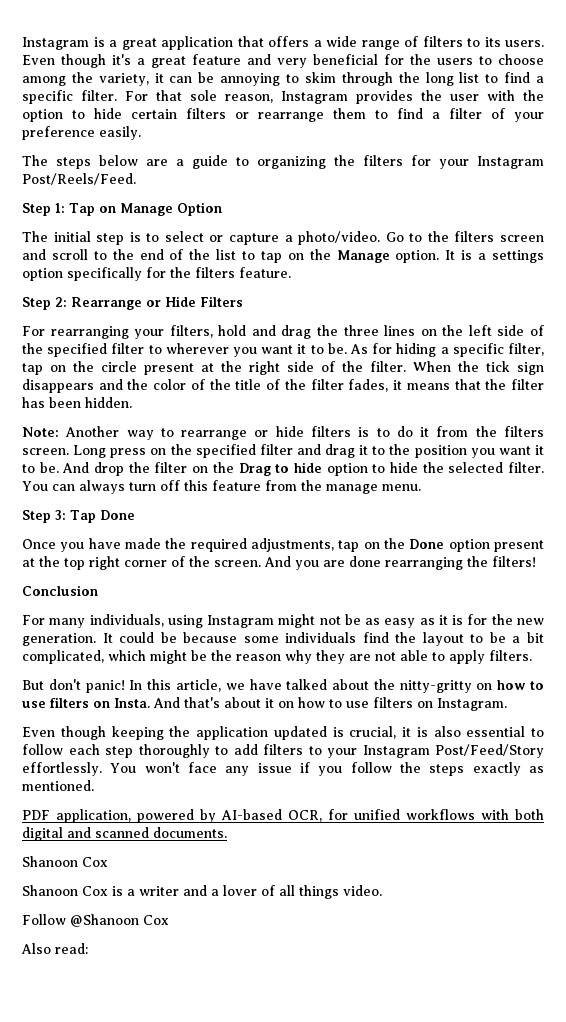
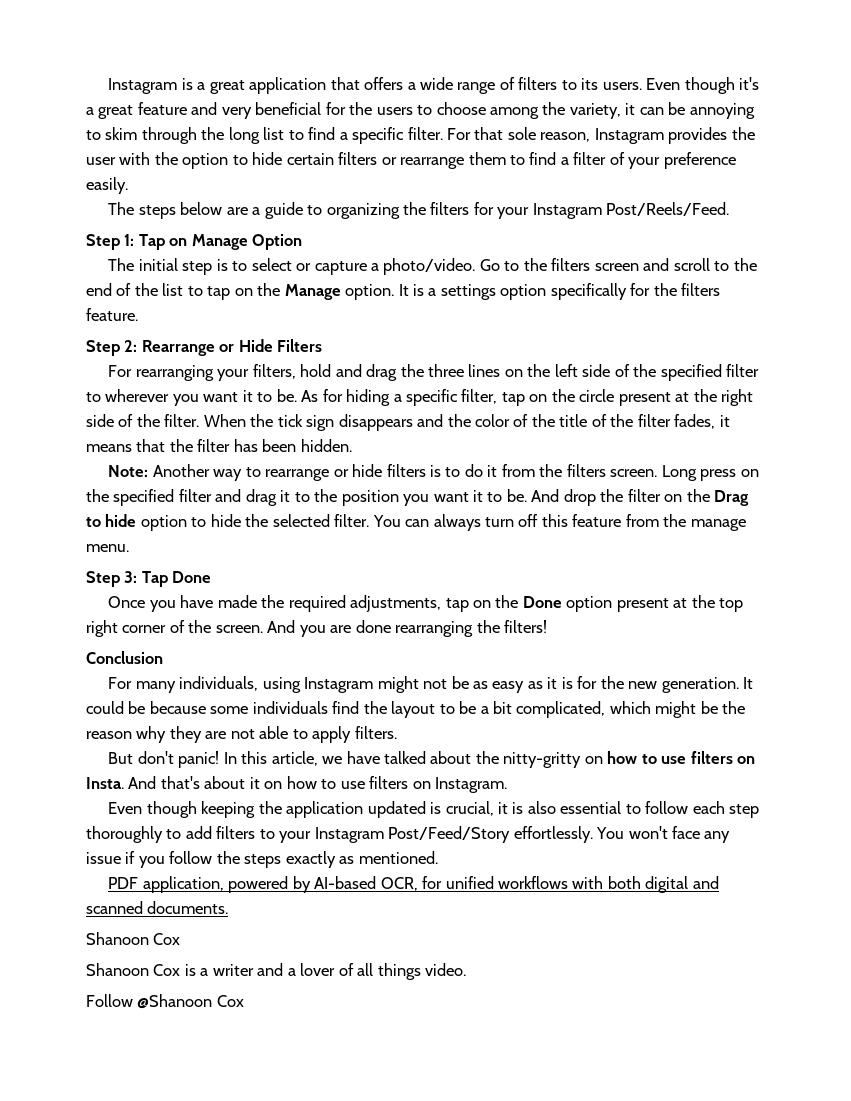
- Also read:

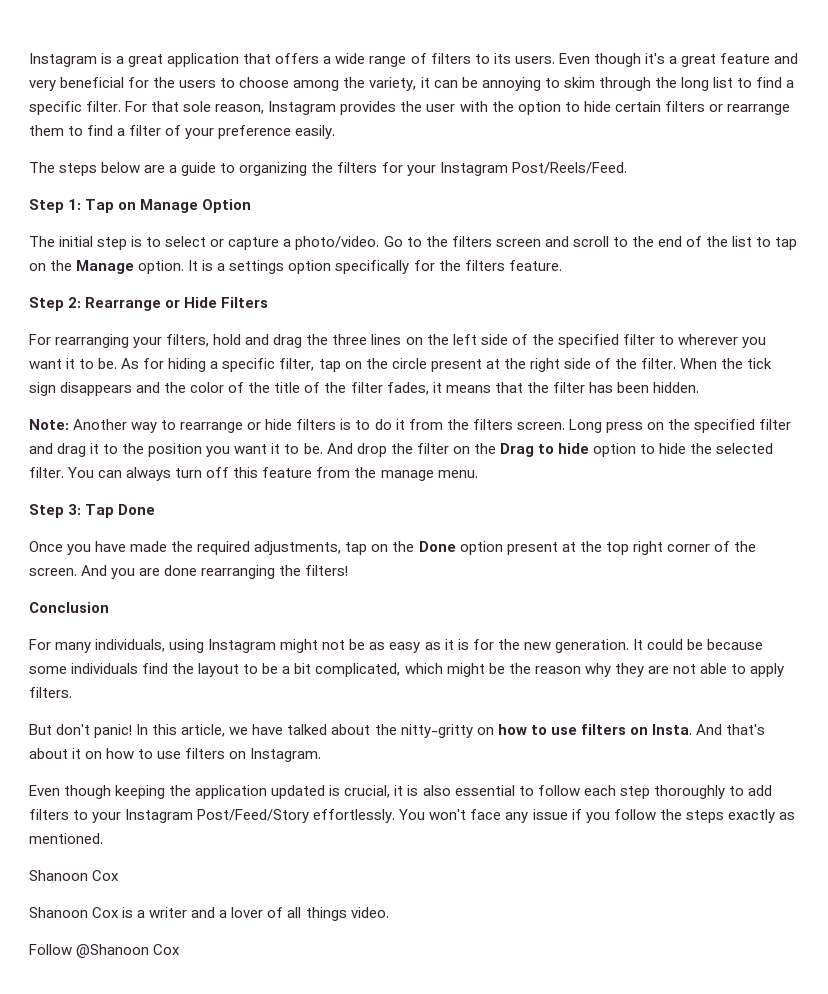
- PDF application, powered by AI-based OCR, for unified workflows with both digital and scanned documents.

